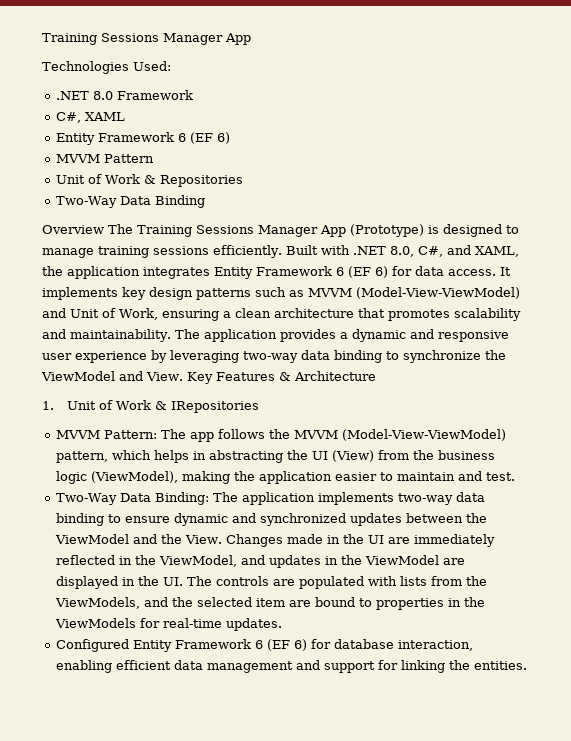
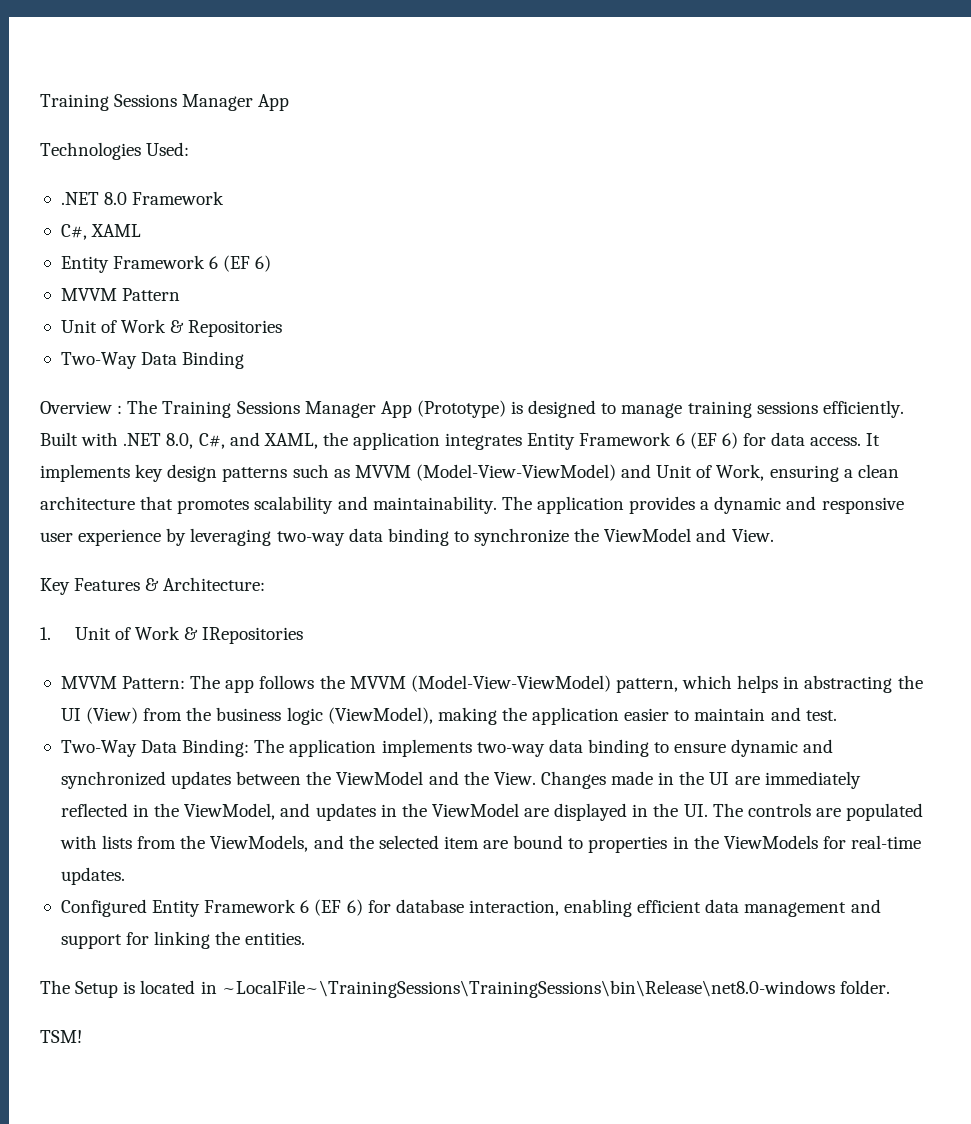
- Overview The Training Sessions Manager App (Prototype) is designed to manage training sessions efficiently.
+ Overview : The Training Sessions Manager App (Prototype) is designed to manage training sessions efficiently.
- The application provides a dynamic and responsive user experience by leveraging two-way data binding to synchronize the ViewModel and View. Key Features & Architecture
+ The application provides a dynamic and responsive user experience by leveraging two-way data binding to synchronize the ViewModel and View.
+ Key Features & Architecture:
+ The Setup is located in ~LocalFile~\TrainingSessions\TrainingSessions\bin\Release\net8.0-windows folder.
+ TSM!

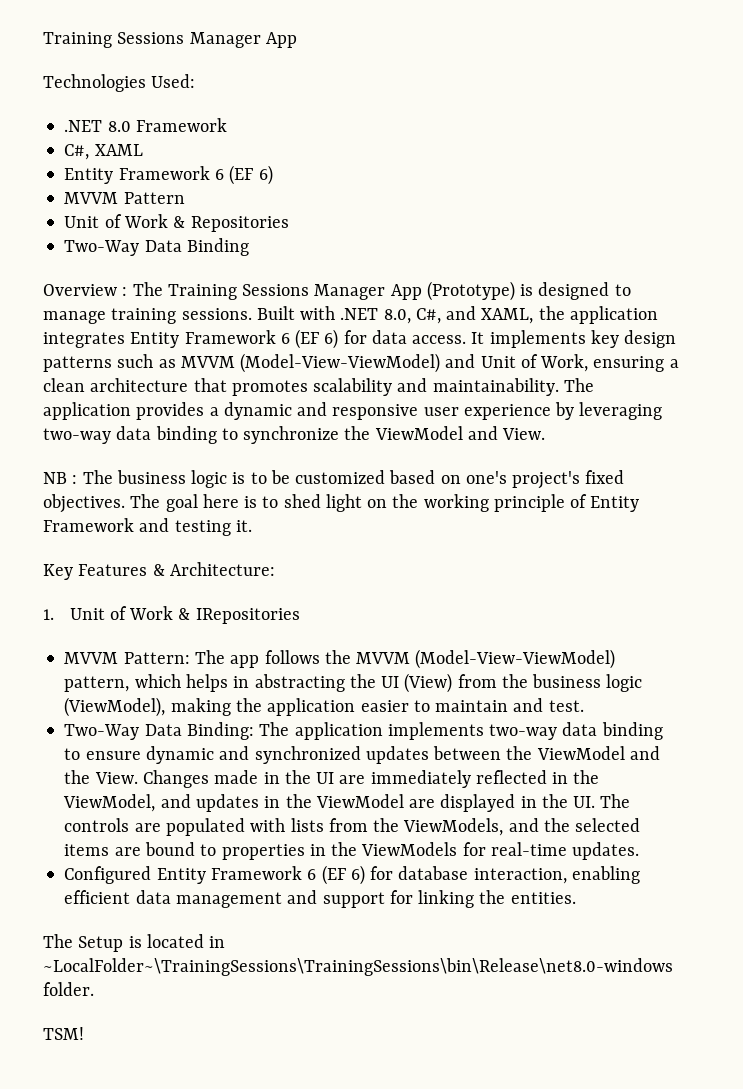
- Overview : The Training Sessions Manager App (Prototype) is designed to manage training sessions efficiently.
+ Overview : The Training Sessions Manager App (Prototype) is designed to manage training sessions.
+ NB : The business logic is to be customized based on one's project's fixed objectives. The goal here is to shed light on the working principle of Entity Framework and testing it.
- Changes made in the UI are immediately reflected in the ViewModel, and updates in the ViewModel are displayed in the UI. The controls are populated with lists from the ViewModels, and the selected item are bound to properties in the ViewModels for real-time updates.
+ Changes made in the UI are immediately reflected in the ViewModel, and updates in the ViewModel are displayed in the UI. The controls are populated with lists from the ViewModels, and the selected items are bound to properties in the ViewModels for real-time updates.
- The Setup is located in ~LocalFile~\TrainingSessions\TrainingSessions\bin\Release\net8.0-windows folder.
+ The Setup is located in ~LocalFolder~\TrainingSessions\TrainingSessions\bin\Release\net8.0-windows folder.

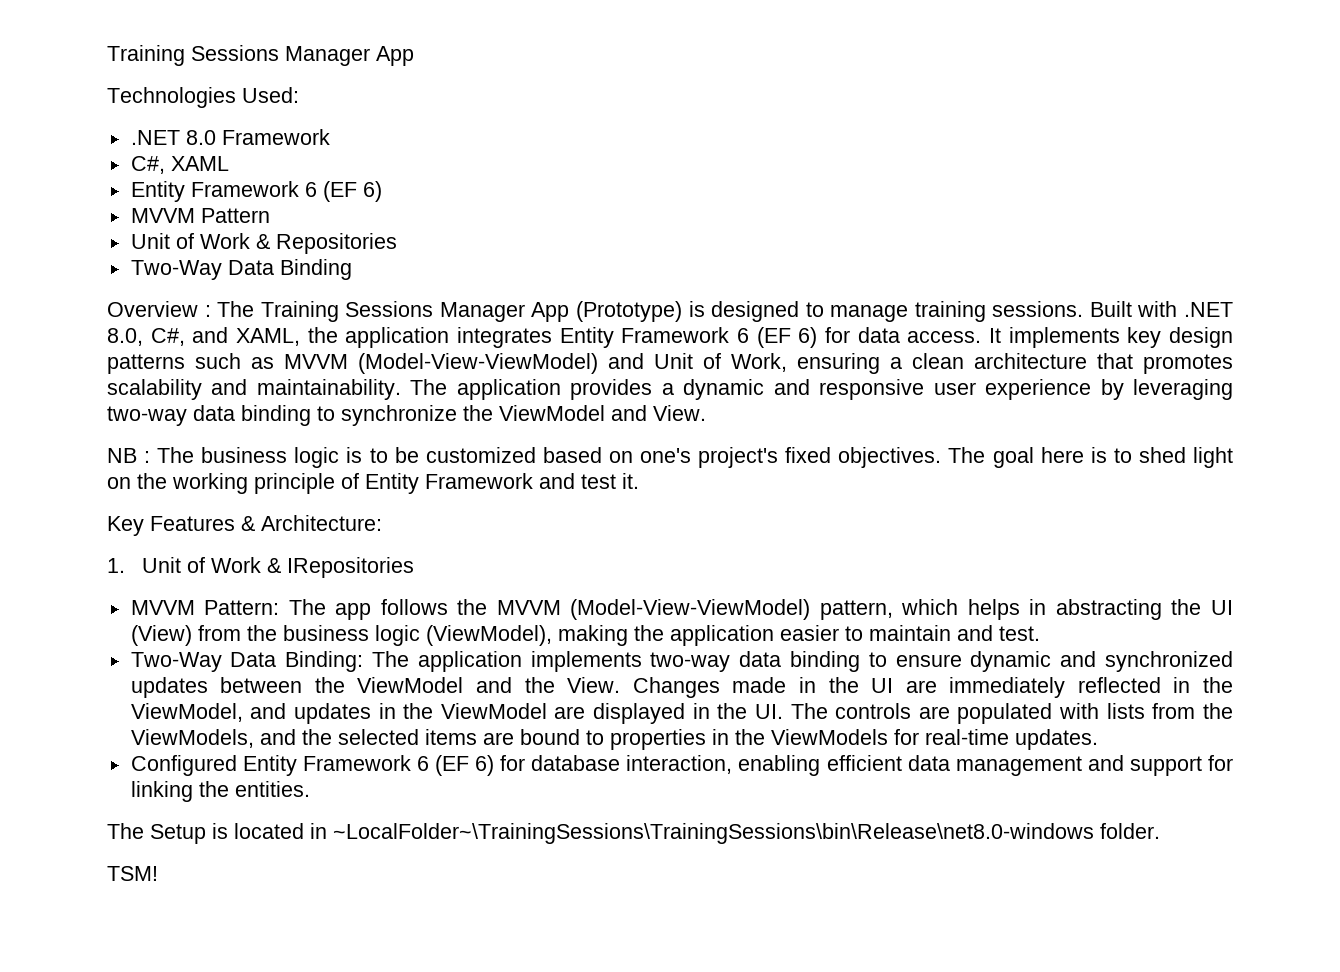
- The goal here is to shed light on the working principle of Entity Framework and testing it.
+ The goal here is to shed light on the working principle of Entity Framework and test it.

